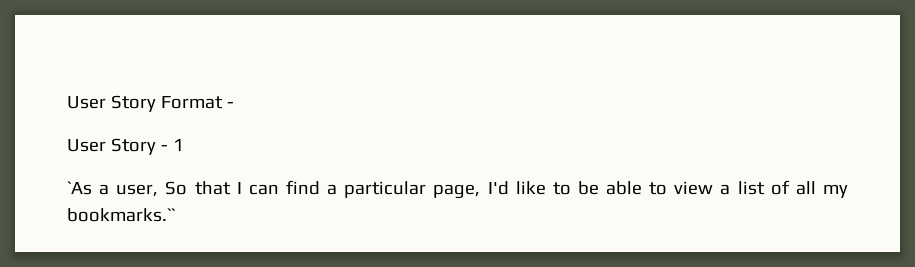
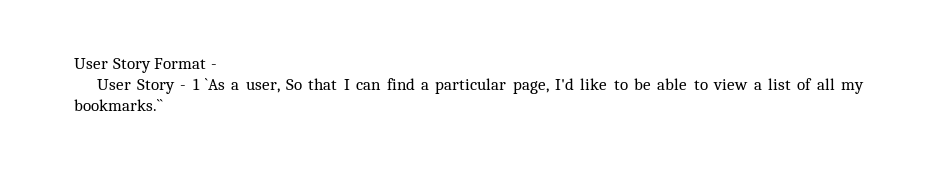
- User Story - 1
- `As a user, So that I can find a particular page, I'd like to be able to view a list of all my bookmarks.``
+ User Story - 1 `As a user, So that I can find a particular page, I'd like to be able to view a list of all my bookmarks.``

